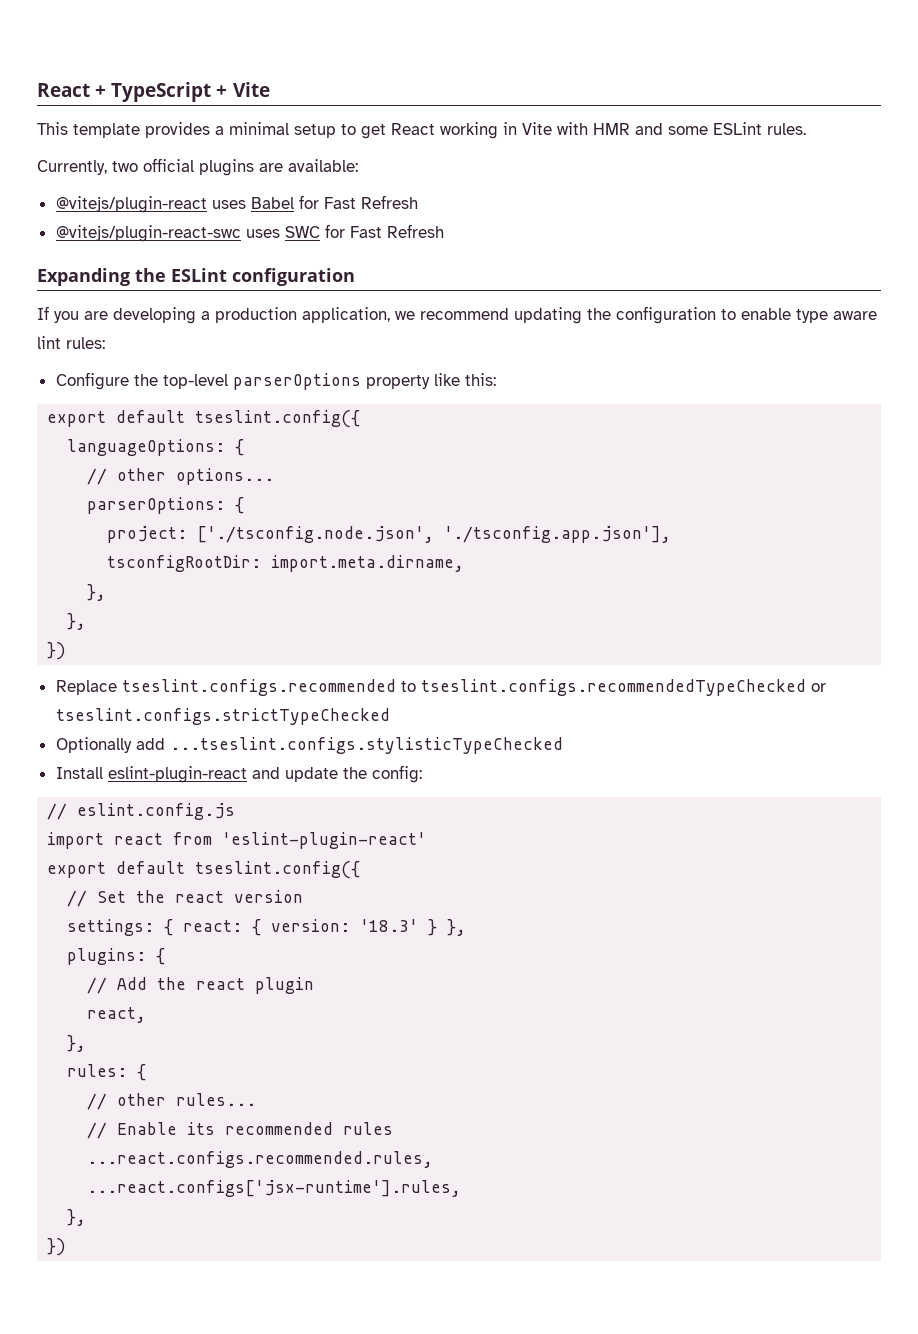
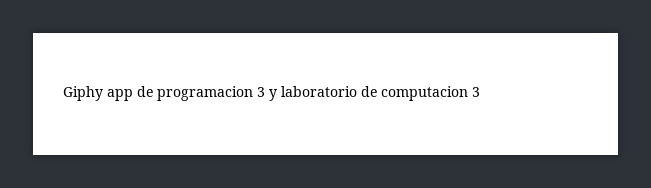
- React + TypeScript + Vite
- This template provides a minimal setup to get React working in Vite with HMR and some ESLint rules.
- Currently, two official plugins are available:
- @vitejs/plugin-react uses Babel for Fast Refresh
- @vitejs/plugin-react-swc uses SWC for Fast Refresh
- Expanding the ESLint configuration
- If you are developing a production application, we recommend updating the configuration to enable type aware lint rules:
- Configure the top-level parserOptions property like this:
- export default tseslint.config({
- languageOptions: {
- // other options...
- parserOptions: {
- project: ['./tsconfig.node.json', './tsconfig.app.json'],
- tsconfigRootDir: import.meta.dirname,
- },
- },
- })
- Replace tseslint.configs.recommended to tseslint.configs.recommendedTypeChecked or tseslint.configs.strictTypeChecked
- Optionally add ...tseslint.configs.stylisticTypeChecked
- Install eslint-plugin-react and update the config:
- // eslint.config.js
- import react from 'eslint-plugin-react'
- export default tseslint.config({
- // Set the react version
- settings: { react: { version: '18.3' } },
- plugins: {
- // Add the react plugin
- react,
- },
- rules: {
- // other rules...
- // Enable its recommended rules
- ...react.configs.recommended.rules,
- ...react.configs['jsx-runtime'].rules,
- },
- })
+ Giphy app de programacion 3 y laboratorio de computacion 3

